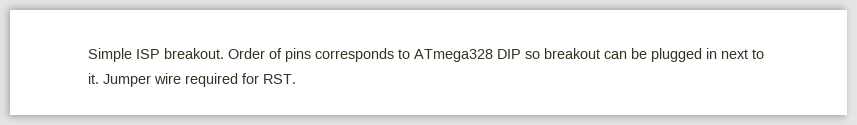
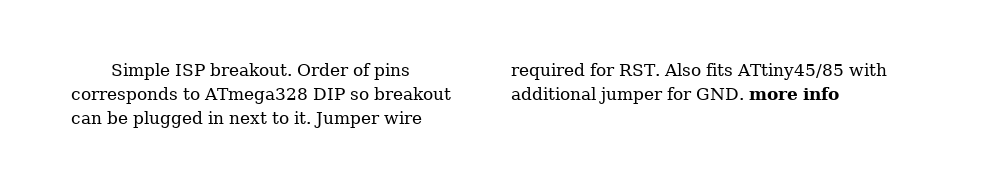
- Jumper wire required for RST.
+ Jumper wire required for RST. Also fits ATtiny45/85 with additional jumper for GND. more info

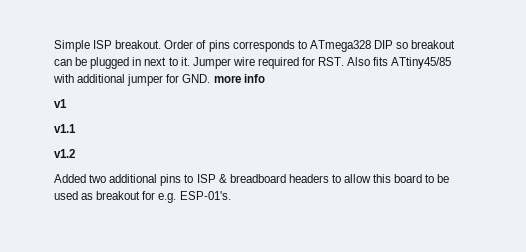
+ v1
+ v1.1
+ v1.2
+ Added two additional pins to ISP & breadboard headers to allow this board to be used as breakout for e.g. ESP-01's.

